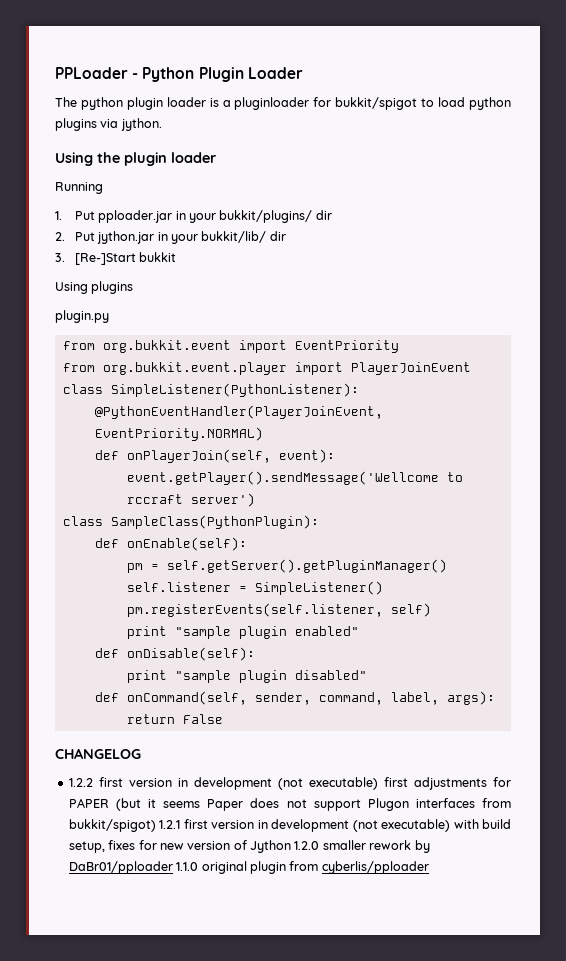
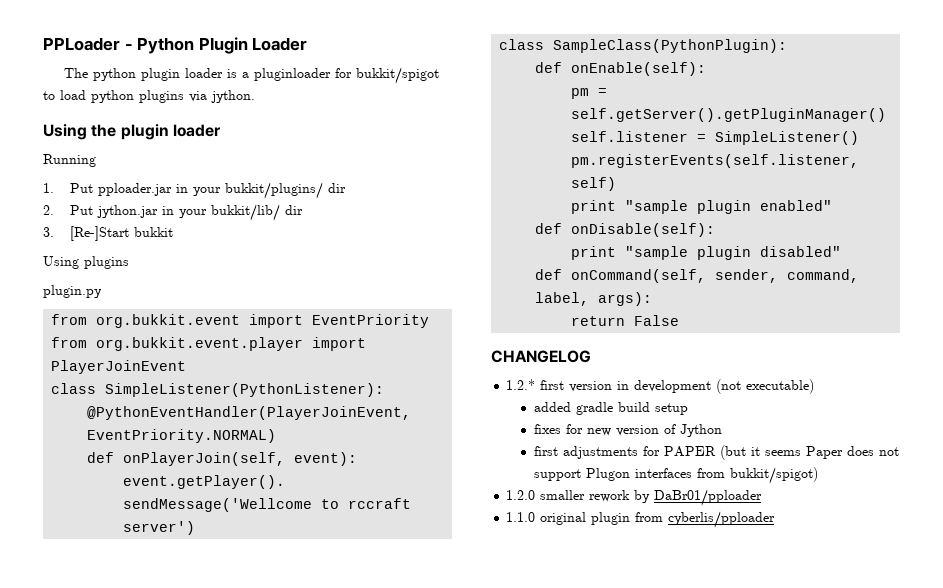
- 1.2.2 first version in development (not executable) first adjustments for PAPER (but it seems Paper does not support Plugon interfaces from bukkit/spigot) 1.2.1 first version in development (not executable) with build setup, fixes for new version of Jython 1.2.0 smaller rework by DaBr01/pploader 1.1.0 original plugin from cyberlis/pploader
+ 1.2.* first version in development (not executable)
+ added gradle build setup
+ fixes for new version of Jython
+ first adjustments for PAPER (but it seems Paper does not support Plugon interfaces from bukkit/spigot)
+ 1.2.0 smaller rework by DaBr01/pploader
+ 1.1.0 original plugin from cyberlis/pploader

